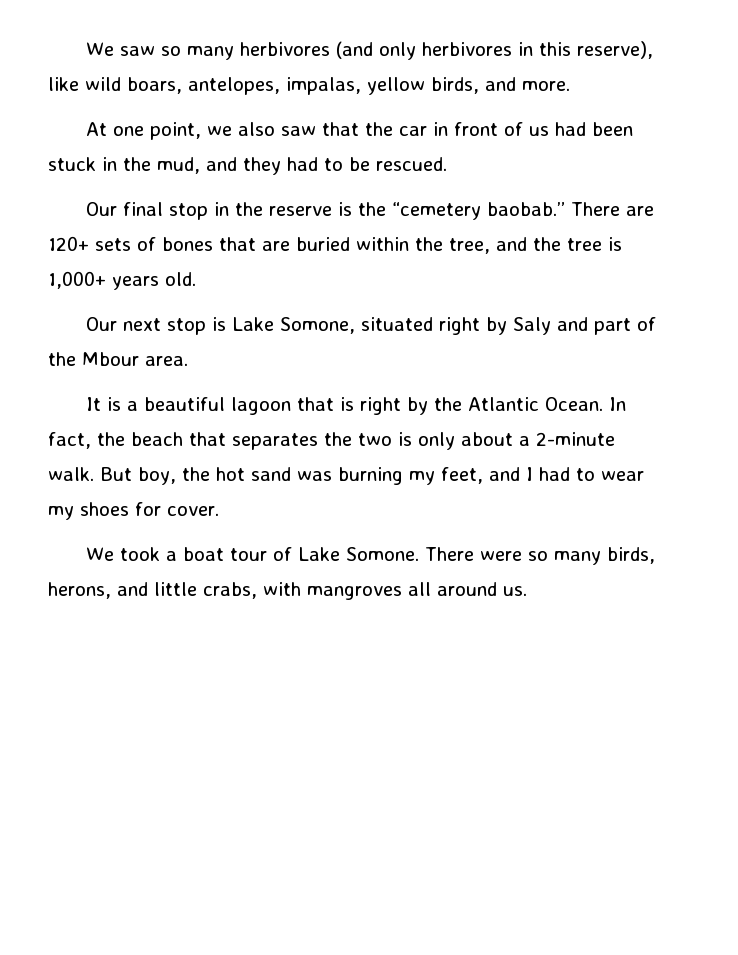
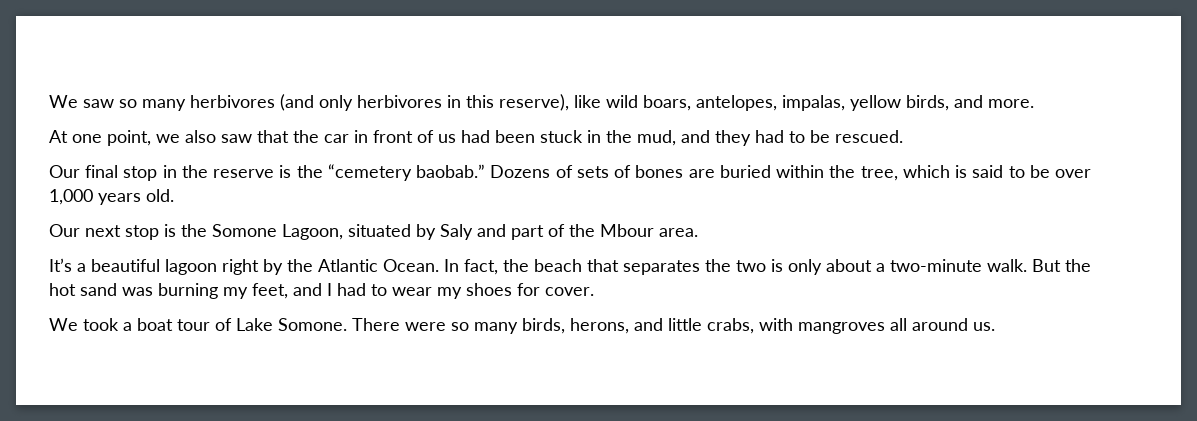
- There are 120+ sets of bones that are buried within the tree, and the tree is 1,000+ years old.
+ Dozens of sets of bones are buried within the tree, which is said to be over 1,000 years old.
- Our next stop is Lake Somone, situated right by Saly and part of the Mbour area.
+ Our next stop is the Somone Lagoon, situated by Saly and part of the Mbour area.
- It is a beautiful lagoon that is right by the Atlantic Ocean.
+ It’s a beautiful lagoon right by the Atlantic Ocean.
- In fact, the beach that separates the two is only about a 2-minute walk.
+ In fact, the beach that separates the two is only about a two-minute walk.
- But boy, the hot sand was burning my feet, and I had to wear my shoes for cover.
+ But the hot sand was burning my feet, and I had to wear my shoes for cover.

